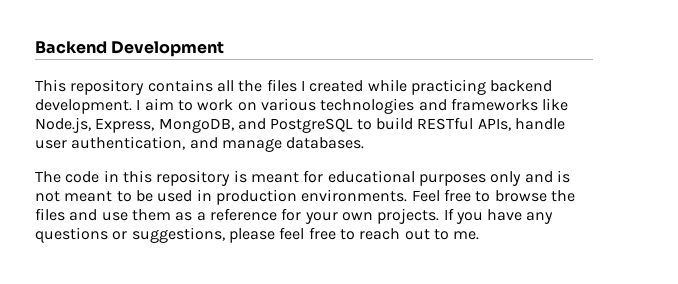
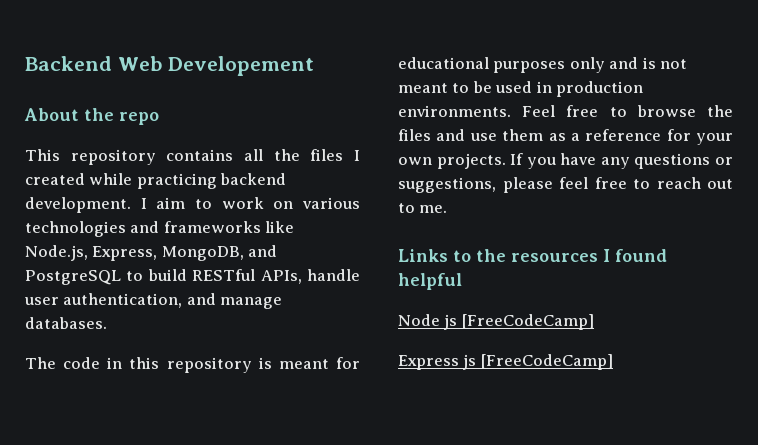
- Backend Development
+ Backend Web Developement
+ About the repo
+ Links to the resources I found helpful
+ Node js [FreeCodeCamp]
+ Express js [FreeCodeCamp]

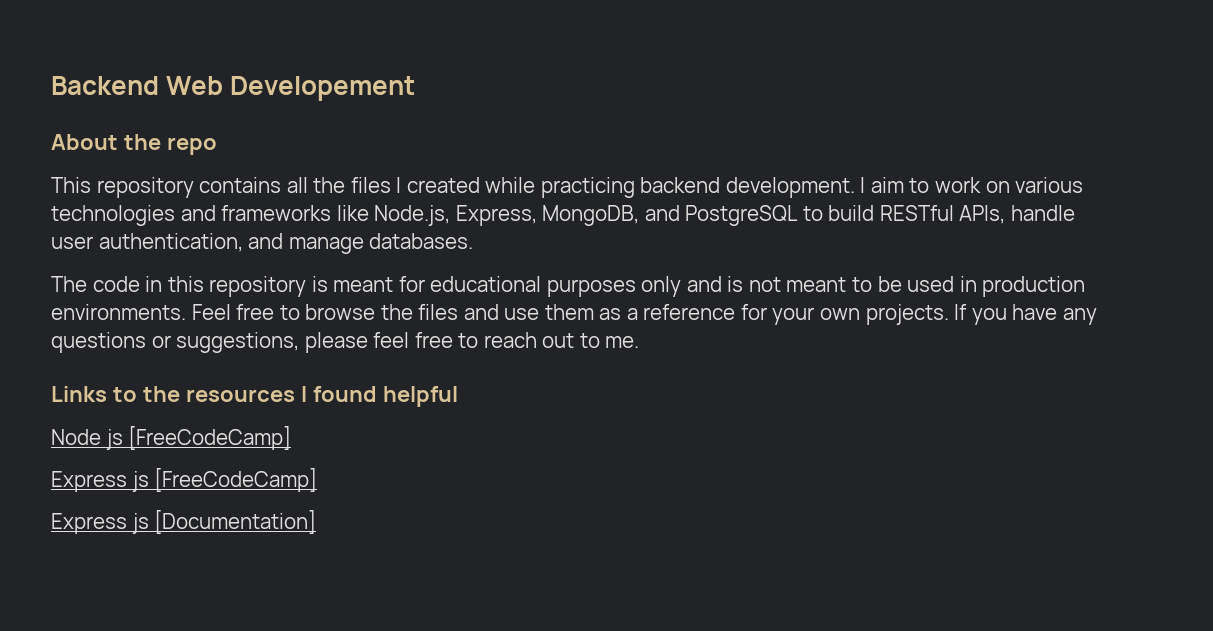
+ Express js [Documentation]

